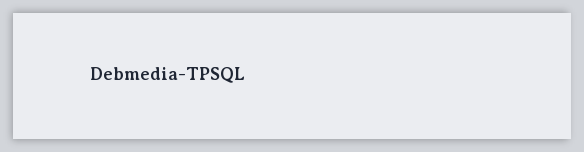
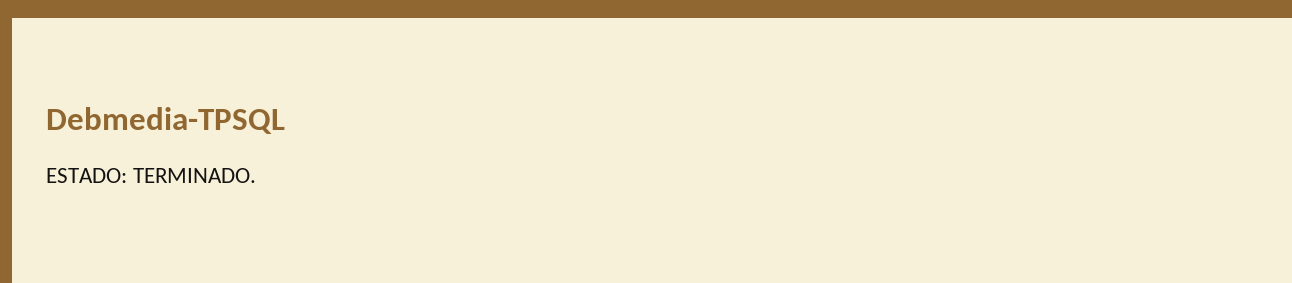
+ ESTADO: TERMINADO.

